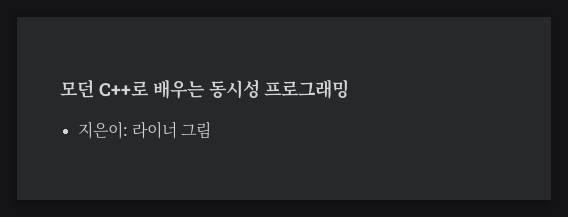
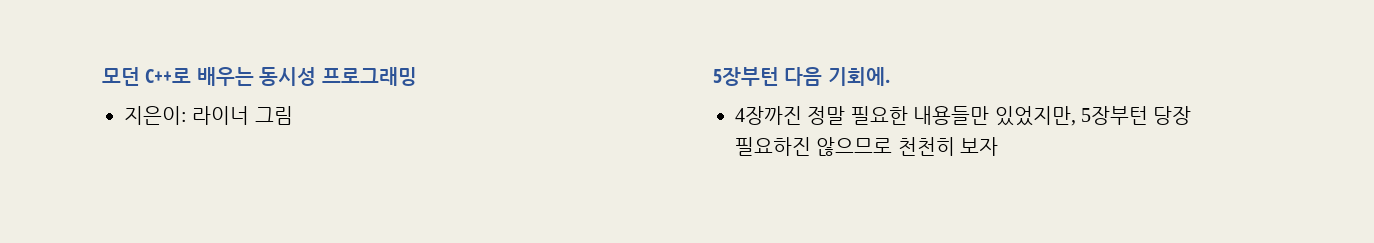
+ 5장부턴 다음 기회에.
+ 4장까진 정말 필요한 내용들만 있었지만, 5장부턴 당장 필요하진 않으므로 천천히 보자

